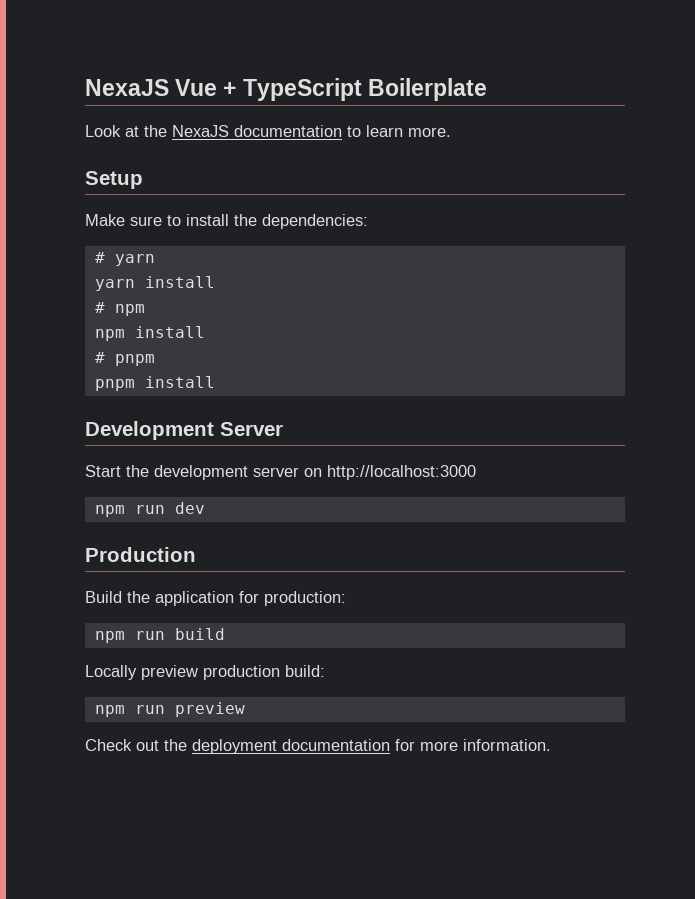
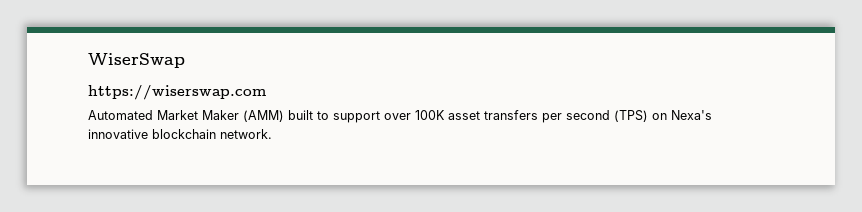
- NexaJS Vue + TypeScript Boilerplate
- Look at the NexaJS documentation to learn more.
- Setup
- Make sure to install the dependencies:
- # yarn
- yarn install
- # npm
- npm install
- # pnpm
- pnpm install
- Development Server
- Start the development server on http://localhost:3000
- npm run dev
- Production
- Build the application for production:
- npm run build
- Locally preview production build:
- npm run preview
- Check out the deployment documentation for more information.
+ WiserSwap
+ https://wiserswap.com
+ Automated Market Maker (AMM) built to support over 100K asset transfers per second (TPS) on Nexa's innovative blockchain network.

